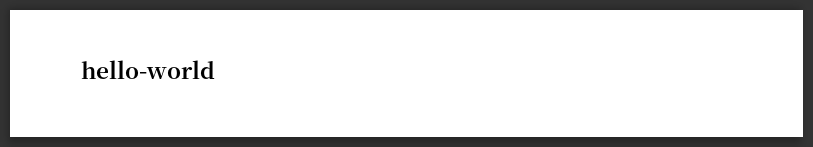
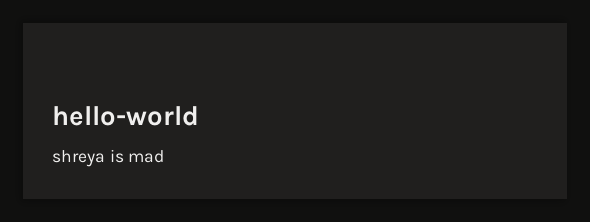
+ shreya is mad

